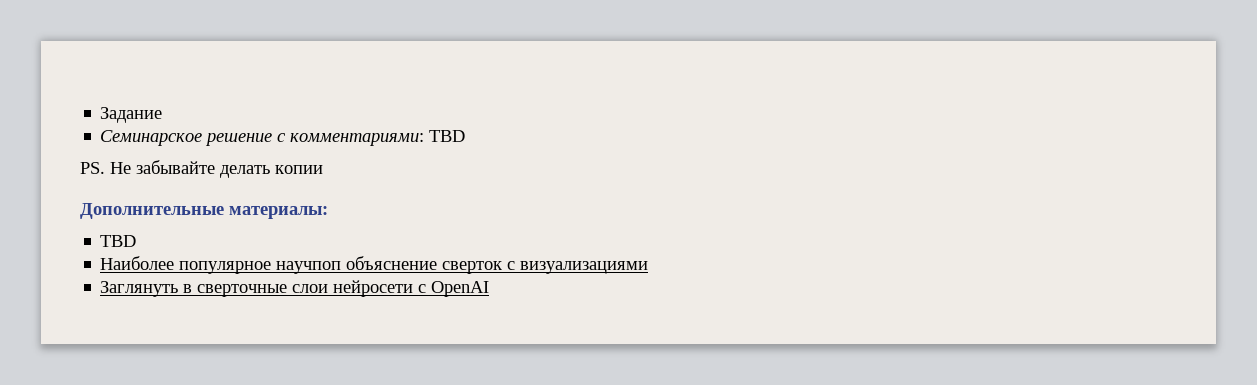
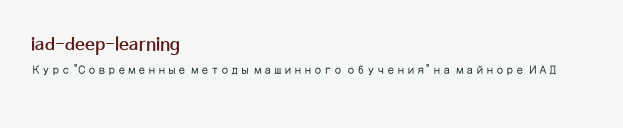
- Задание
- Семинарское решение с комментариями: TBD
- PS. Не забывайте делать копии
- Дополнительные материалы:
- TBD
- Наиболее популярное научпоп объяснение сверток с визуализациями
- Заглянуть в сверточные слои нейросети с OpenAI
+ iad-deep-learning
+ Курс "Современные методы машинного обучения" на майноре ИАД

